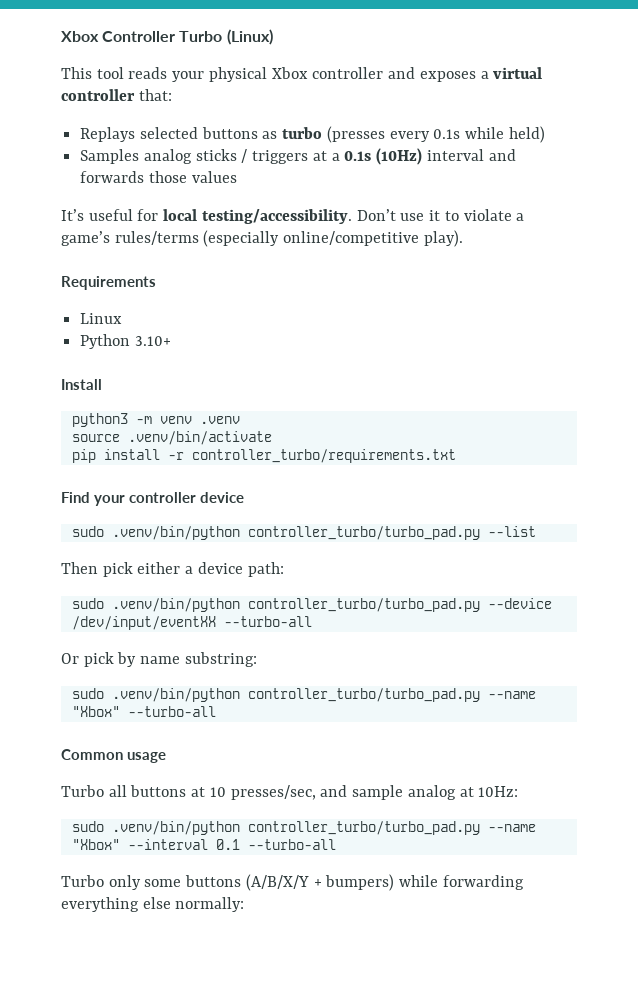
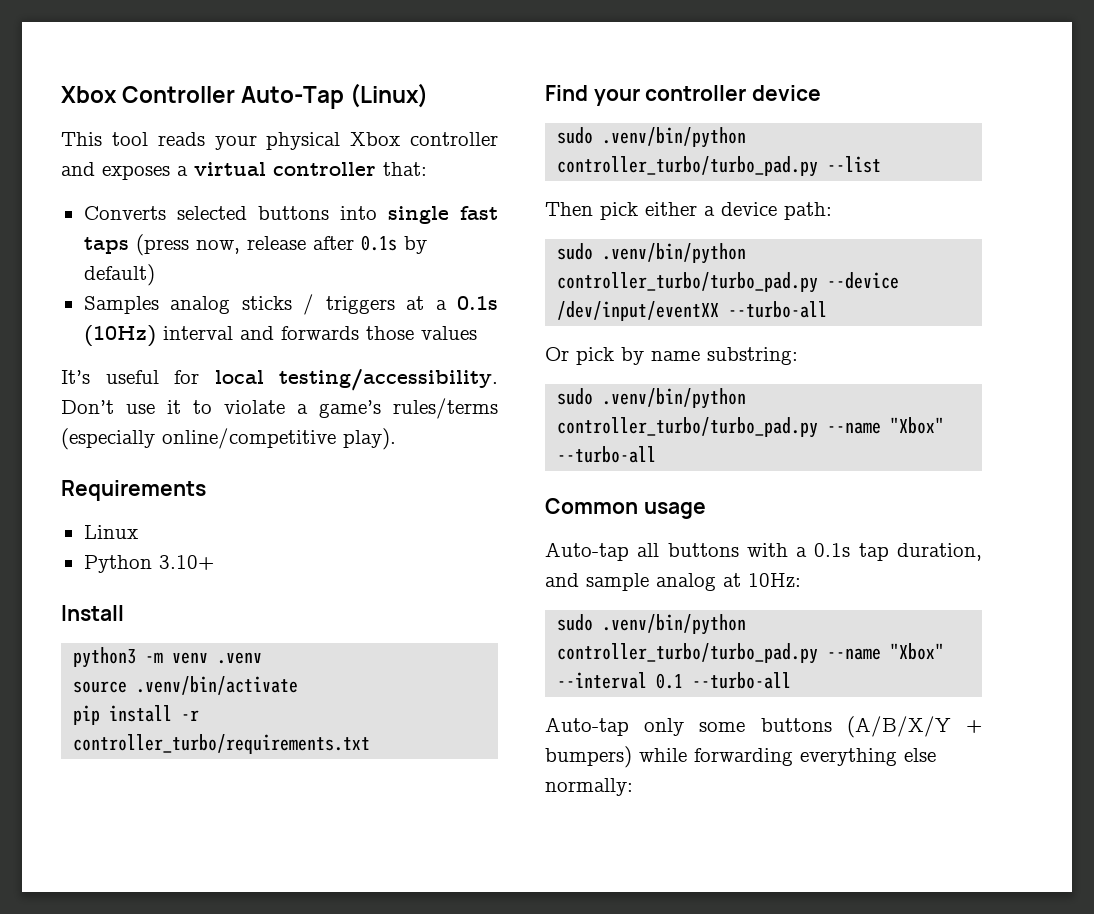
- Xbox Controller Turbo (Linux)
+ Xbox Controller Auto-Tap (Linux)
- Replays selected buttons as turbo (presses every 0.1s while held)
+ Converts selected buttons into single fast taps (press now, release after 0.1s by default)
- Turbo all buttons at 10 presses/sec, and sample analog at 10Hz:
+ Auto-tap all buttons with a 0.1s tap duration, and sample analog at 10Hz:
- Turbo only some buttons (A/B/X/Y + bumpers) while forwarding everything else normally:
+ Auto-tap only some buttons (A/B/X/Y + bumpers) while forwarding everything else normally:

